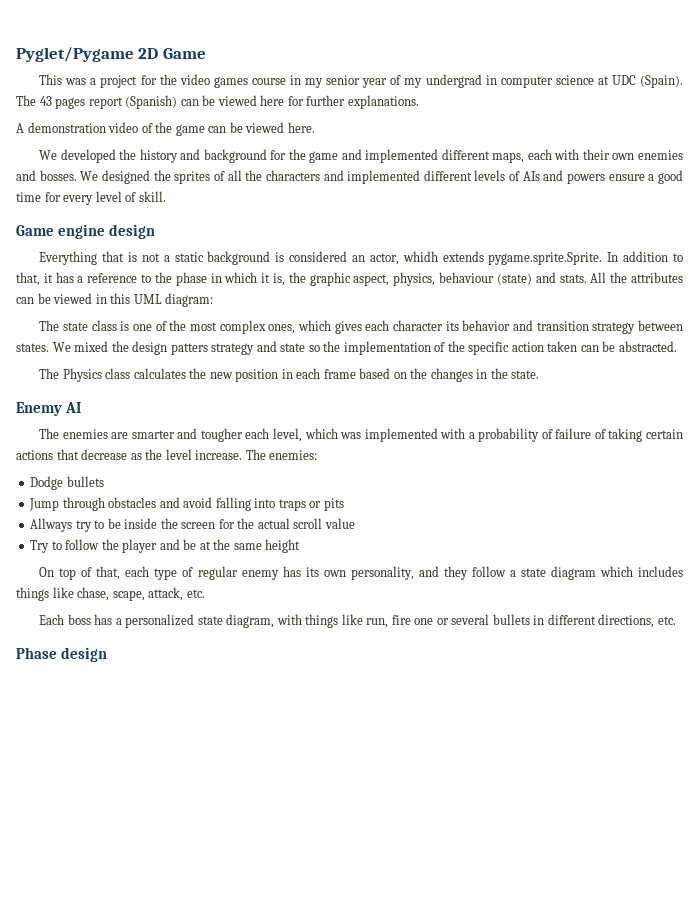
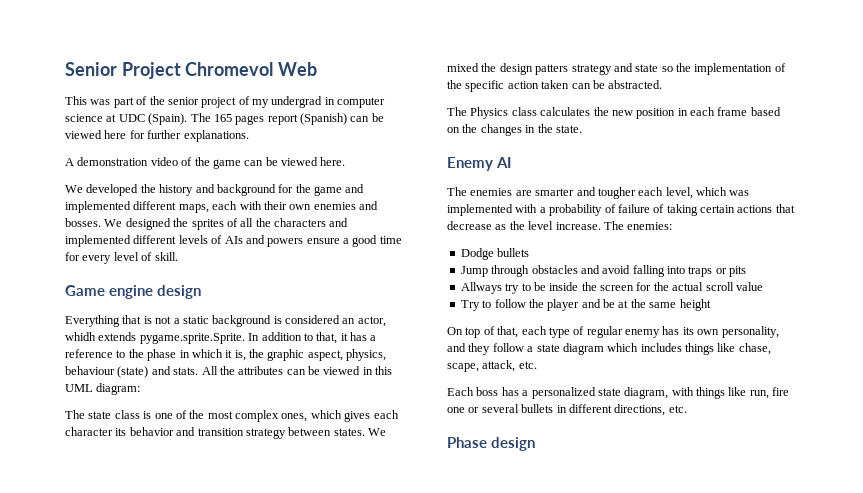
- Pyglet/Pygame 2D Game
- This was a project for the video games course in my senior year of my undergrad in computer science at UDC (Spain).
+ Senior Project Chromevol Web
+ This was part of the senior project of my undergrad in computer science at UDC (Spain).
- The 43 pages report (Spanish) can be viewed here for further explanations.
+ The 165 pages report (Spanish) can be viewed here for further explanations.

